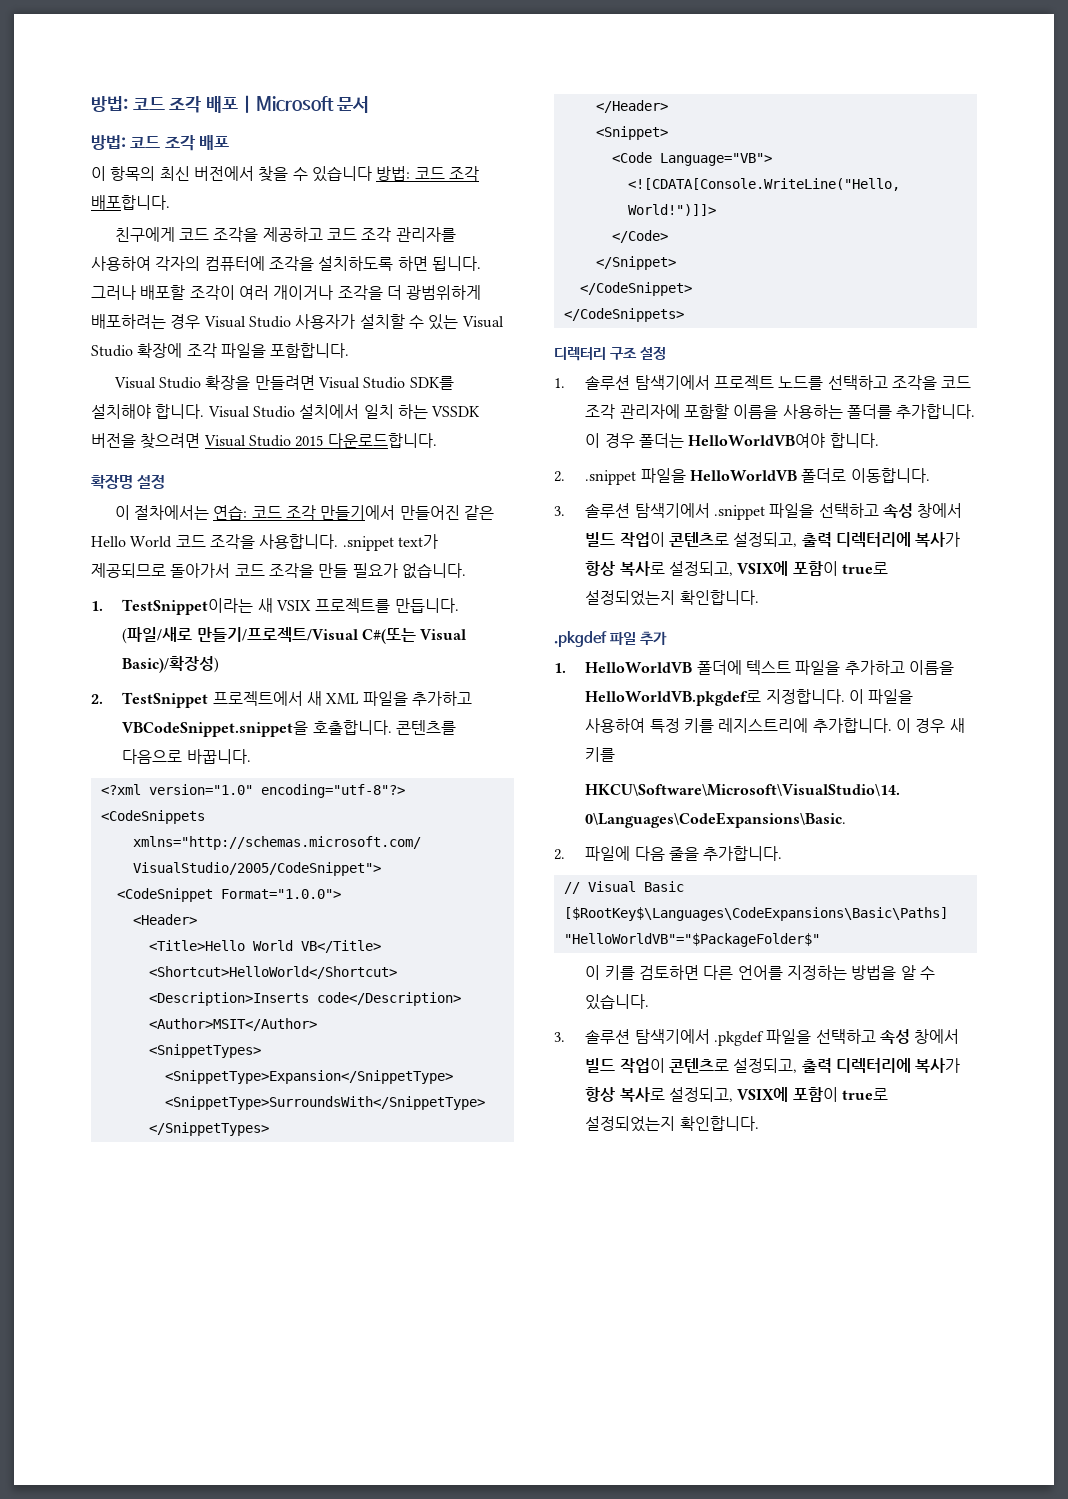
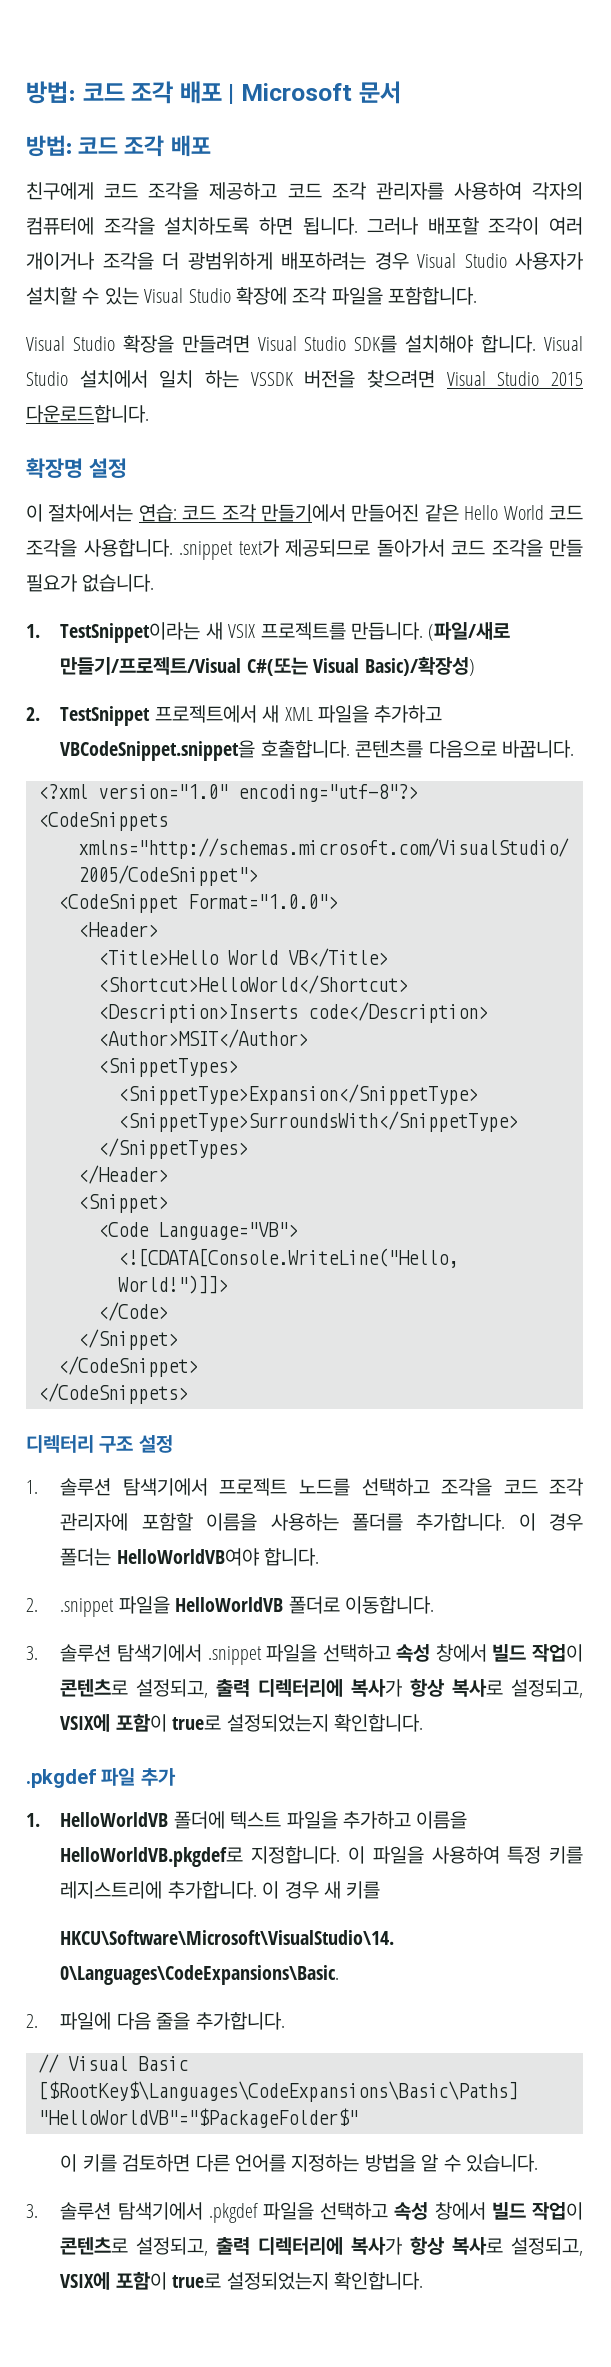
- 이 항목의 최신 버전에서 찾을 수 있습니다 방법: 코드 조각 배포합니다.

